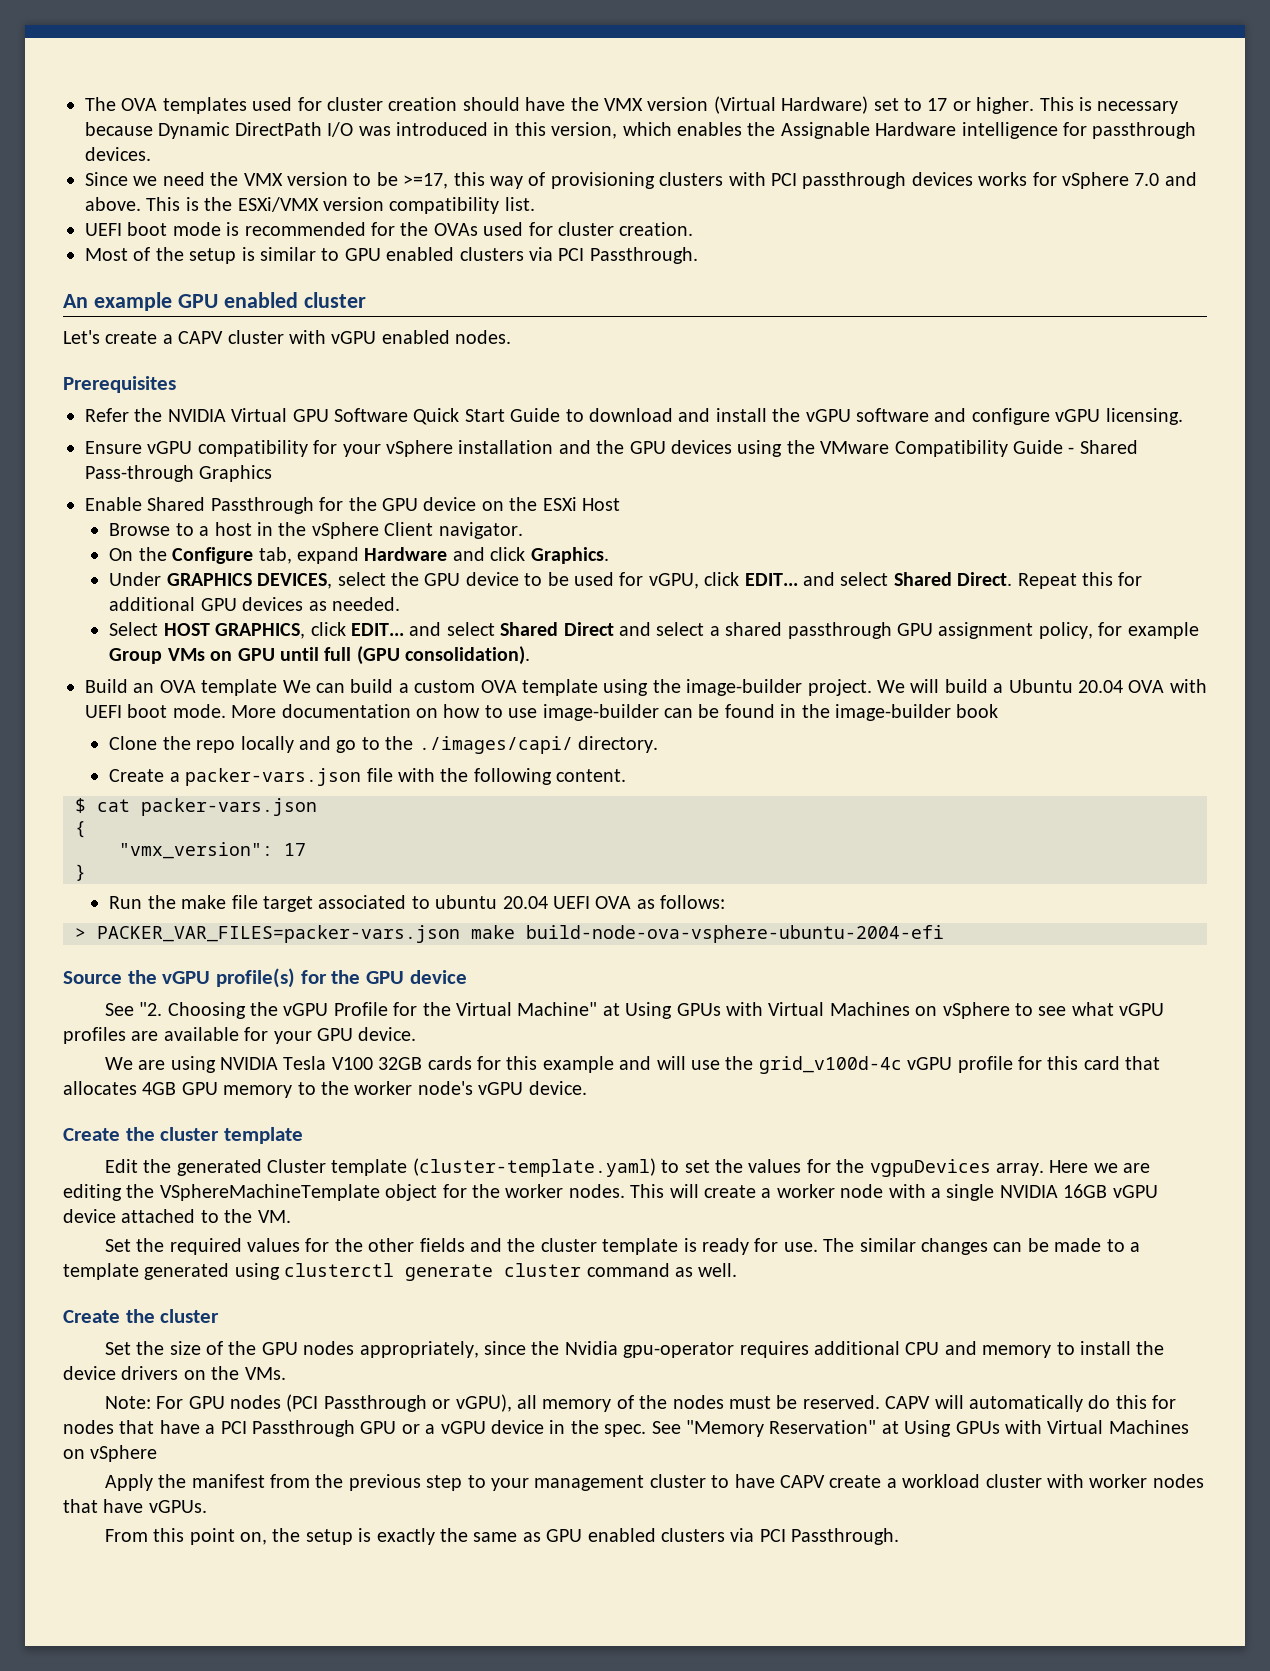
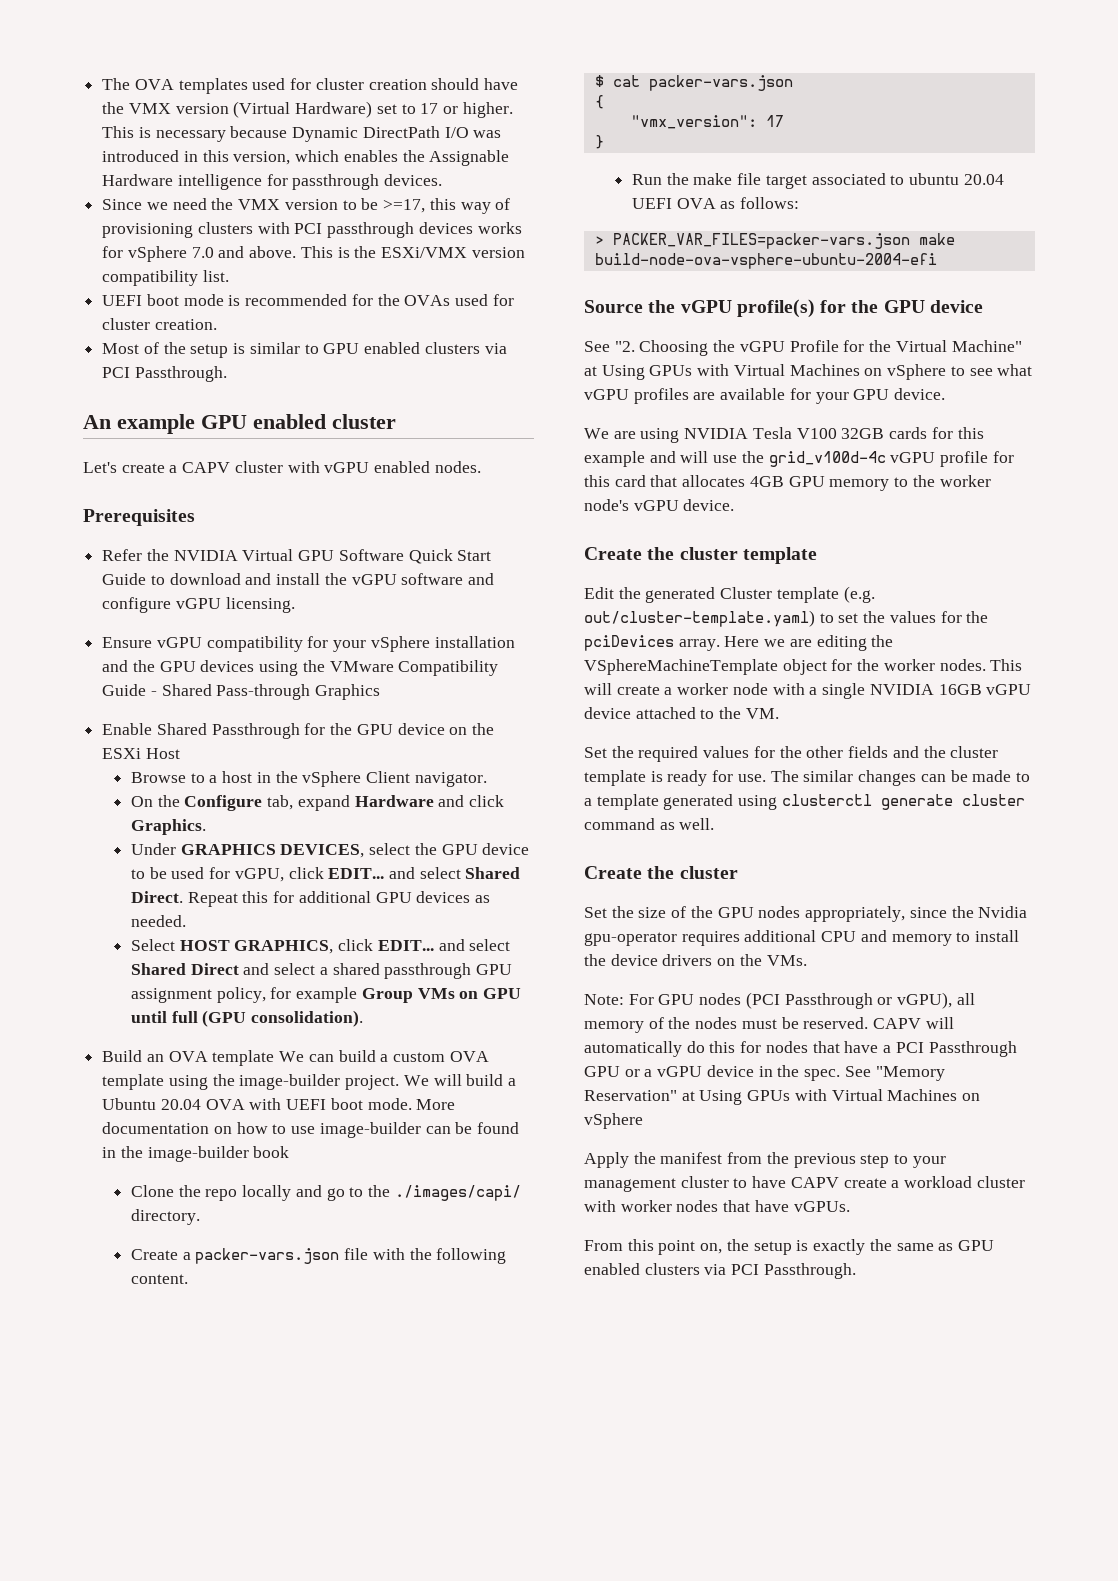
- Edit the generated Cluster template (cluster-template.yaml) to set the values for the vgpuDevices array.
+ Edit the generated Cluster template (e.g. out/cluster-template.yaml) to set the values for the pciDevices array.

